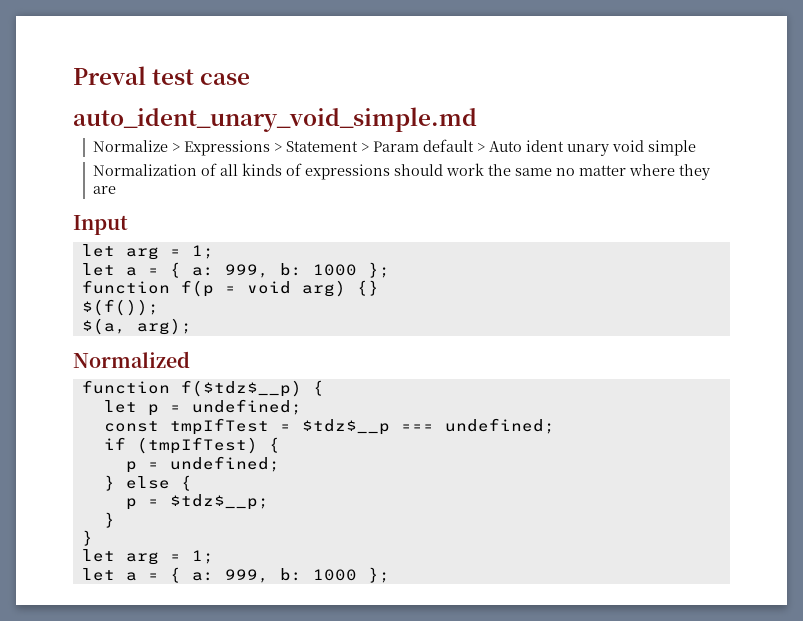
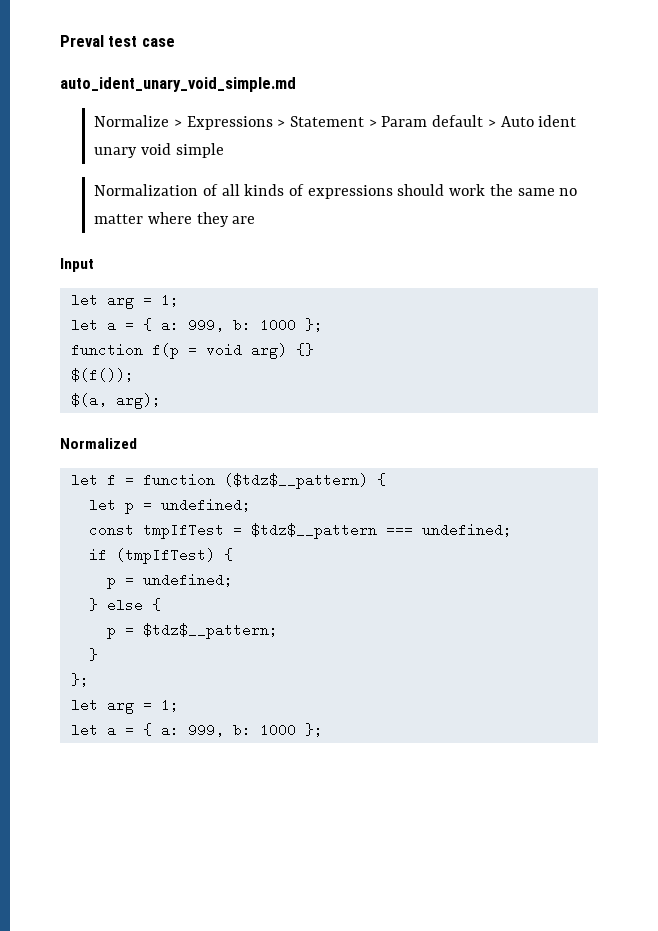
- function f($tdz$__p) {
+ let f = function ($tdz$__pattern) {
- const tmpIfTest = $tdz$__p === undefined;
+ const tmpIfTest = $tdz$__pattern === undefined;
- p = $tdz$__p;
+ p = $tdz$__pattern;
  }
- }
+ };

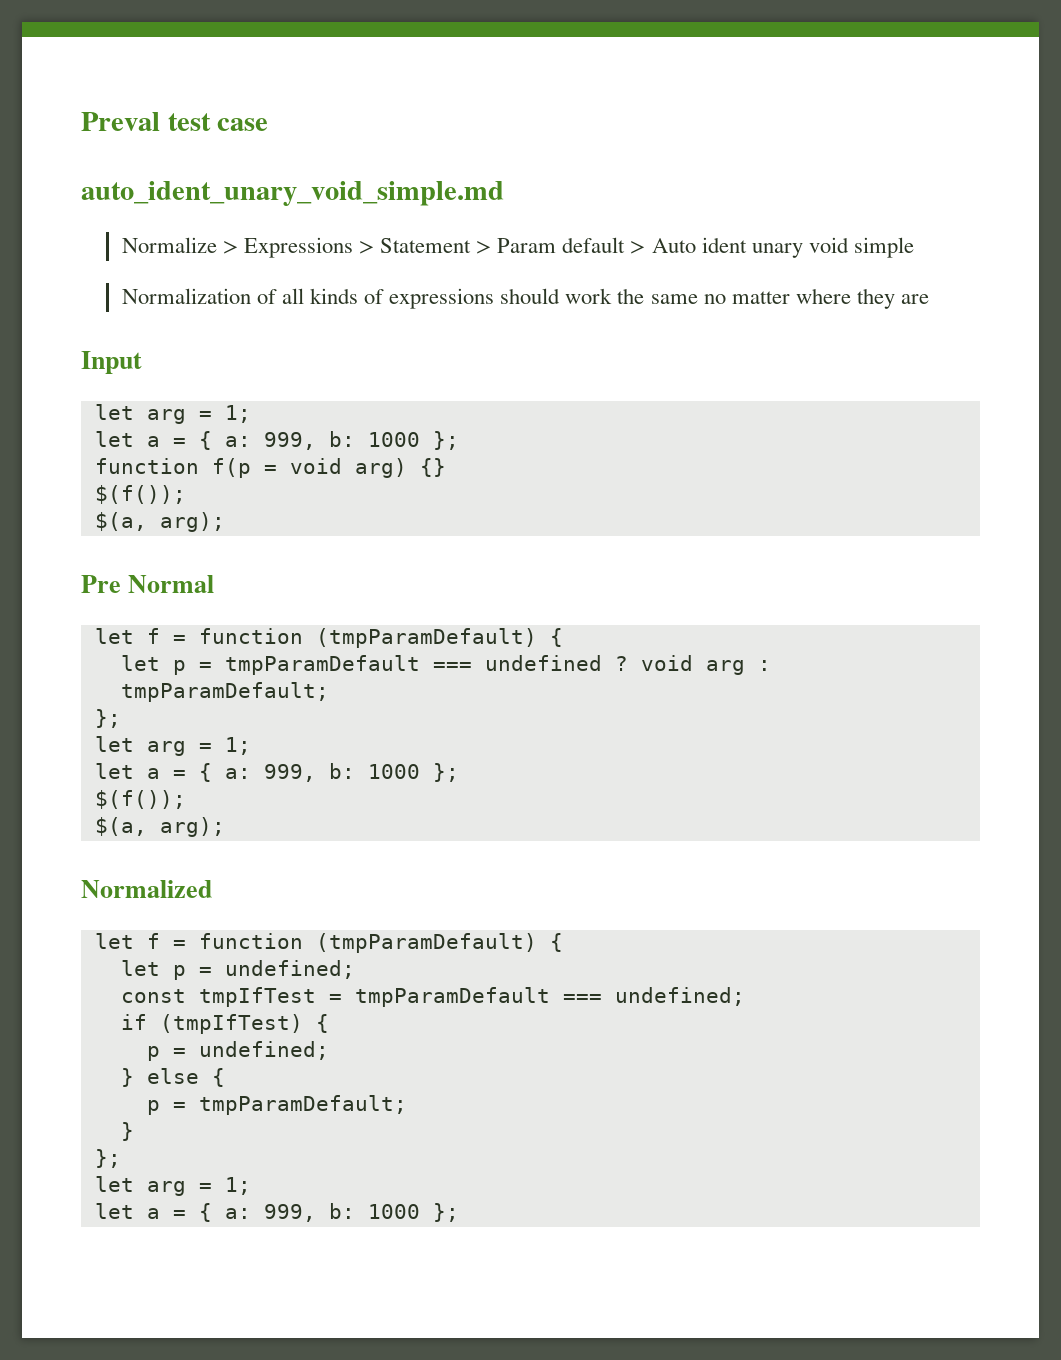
+ Pre Normal
+ let f = function (tmpParamDefault) {
+ let p = tmpParamDefault === undefined ? void arg : tmpParamDefault;
+ };
+ let arg = 1;
+ let a = { a: 999, b: 1000 };
+ $(f());
+ $(a, arg);
  Normalized
- let f = function ($tdz$__pattern) {
+ let f = function (tmpParamDefault) {
- const tmpIfTest = $tdz$__pattern === undefined;
+ const tmpIfTest = tmpParamDefault === undefined;
- p = $tdz$__pattern;
+ p = tmpParamDefault;

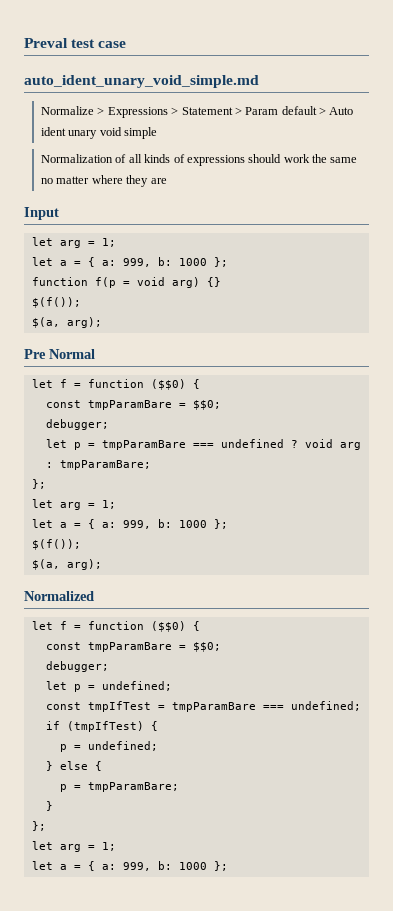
  Pre Normal
- let f = function (tmpParamDefault) {
- let p = tmpParamDefault === undefined ? void arg : tmpParamDefault;
+ let f = function ($$0) {
+ const tmpParamBare = $$0;
+ debugger;
+ let p = tmpParamBare === undefined ? void arg : tmpParamBare;
  Normalized
- let f = function (tmpParamDefault) {
+ let f = function ($$0) {
+ const tmpParamBare = $$0;
+ debugger;
- const tmpIfTest = tmpParamDefault === undefined;
+ const tmpIfTest = tmpParamBare === undefined;
- p = tmpParamDefault;
+ p = tmpParamBare;

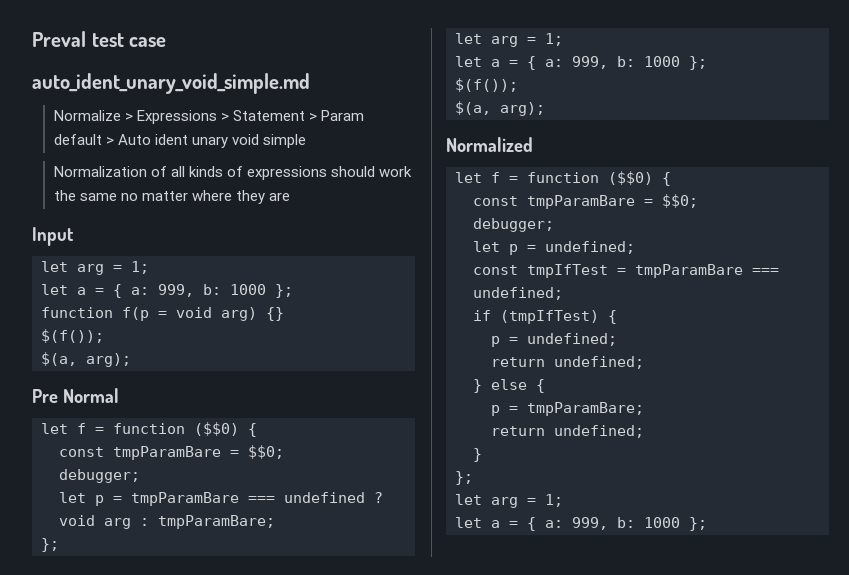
  if (tmpIfTest) {
  p = undefined;
+ return undefined;
  p = tmpParamBare;
+ return undefined;

